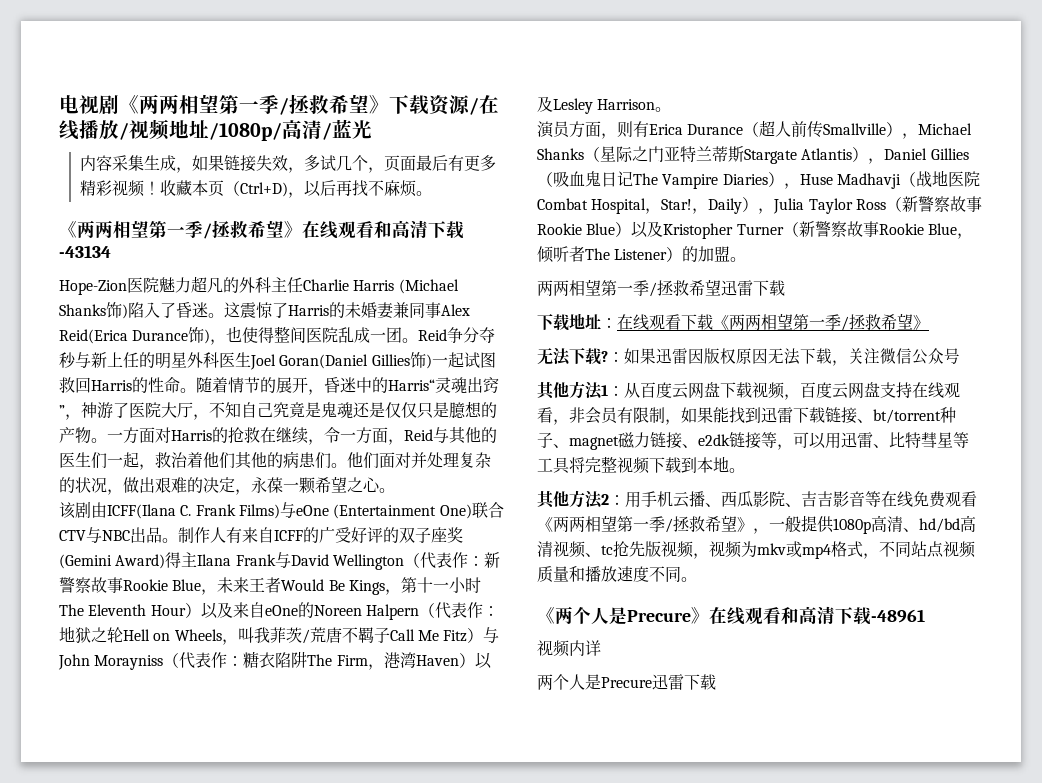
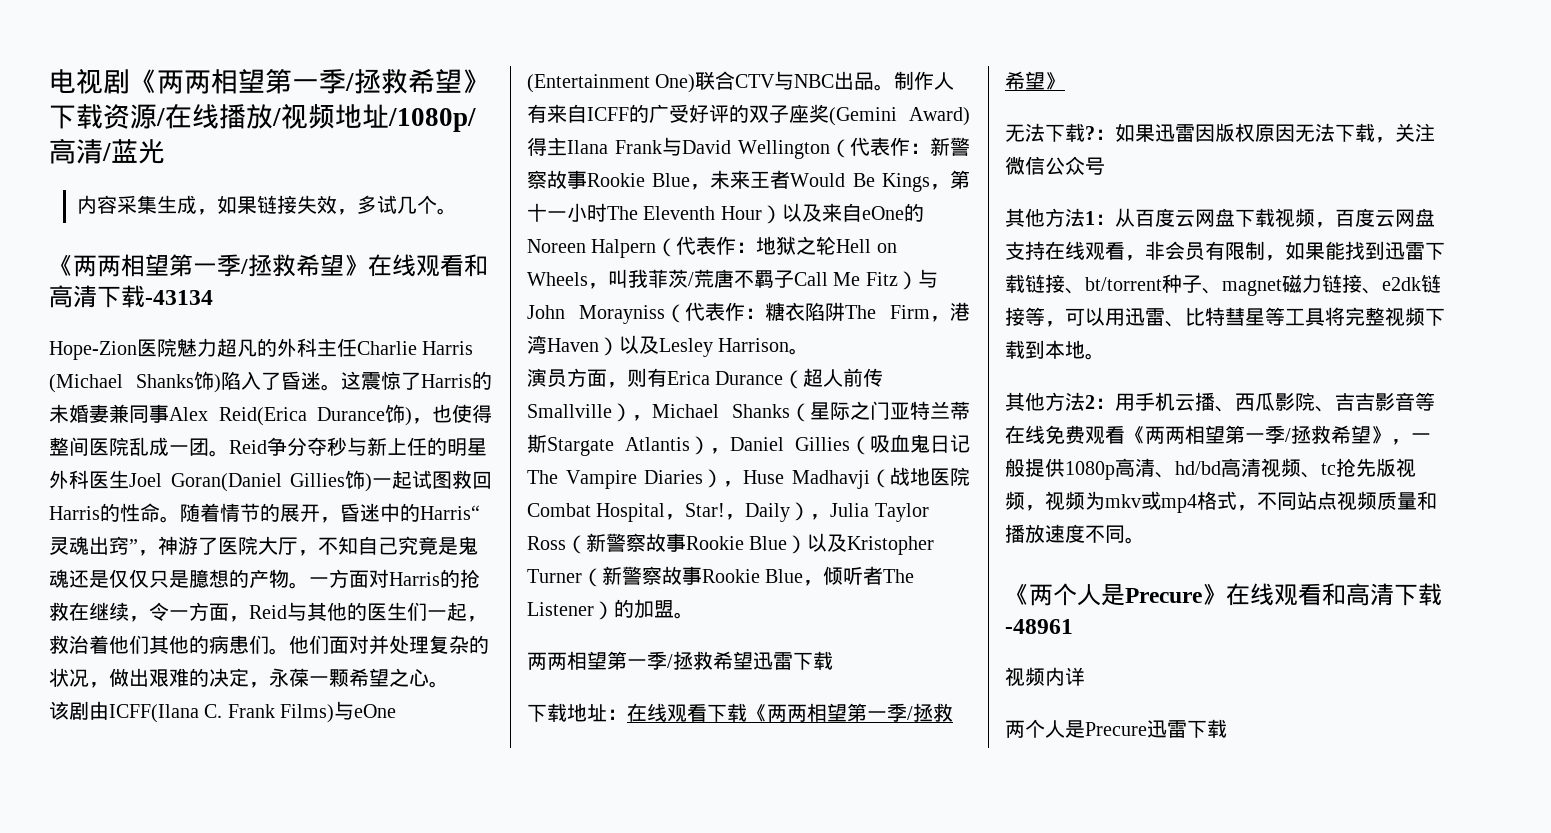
- 内容采集生成，如果链接失效，多试几个，页面最后有更多精彩视频！收藏本页（Ctrl+D)，以后再找不麻烦。
+ 内容采集生成，如果链接失效，多试几个。

